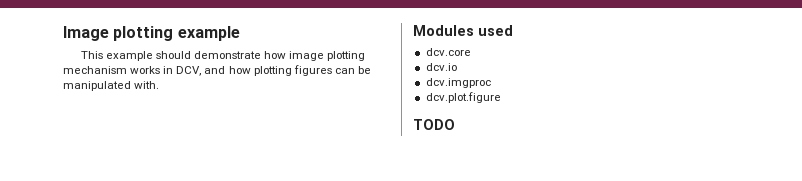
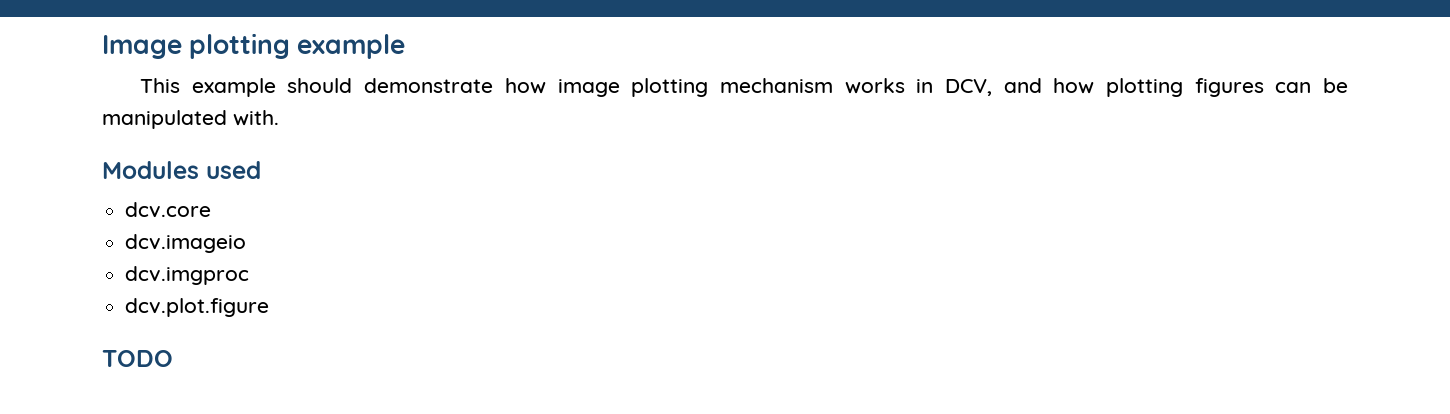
- dcv.io
+ dcv.imageio

